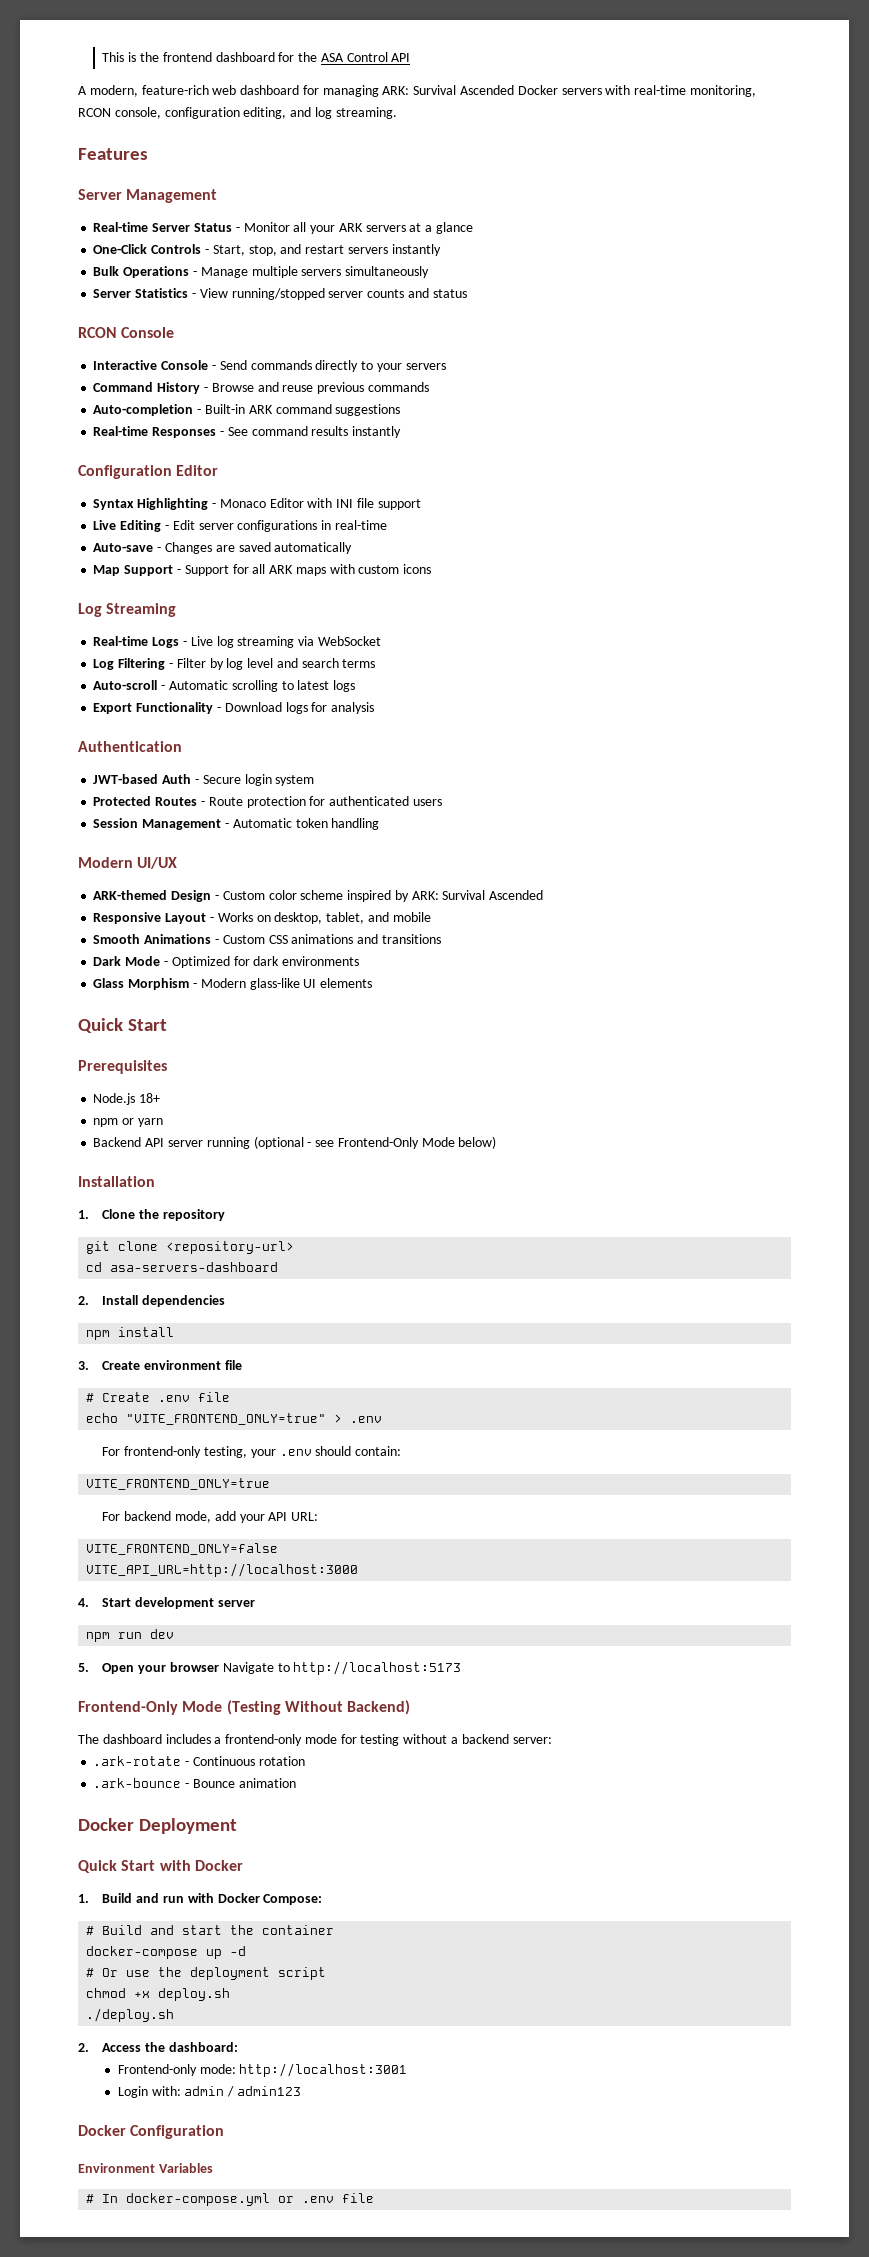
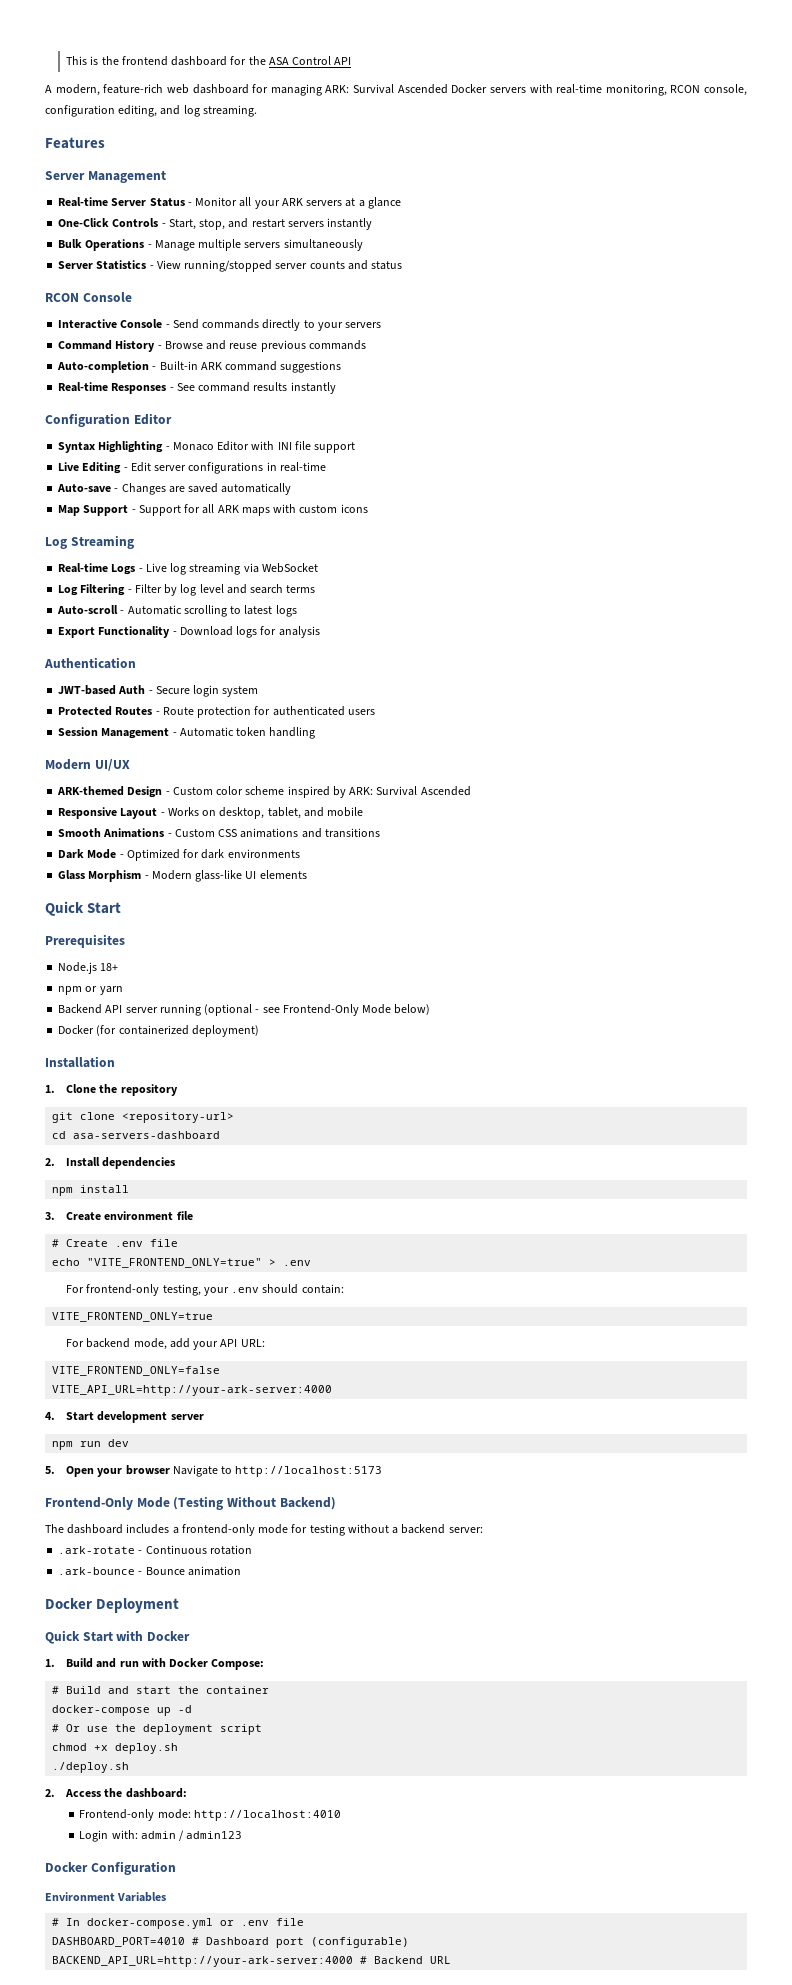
+ Docker (for containerized deployment)
- VITE_API_URL=http://localhost:3000
+ VITE_API_URL=http://your-ark-server:4000
- Frontend-only mode: http://localhost:3001
+ Frontend-only mode: http://localhost:4010
+ DASHBOARD_PORT=4010 # Dashboard port (configurable)
+ BACKEND_API_URL=http://your-ark-server:4000 # Backend URL

